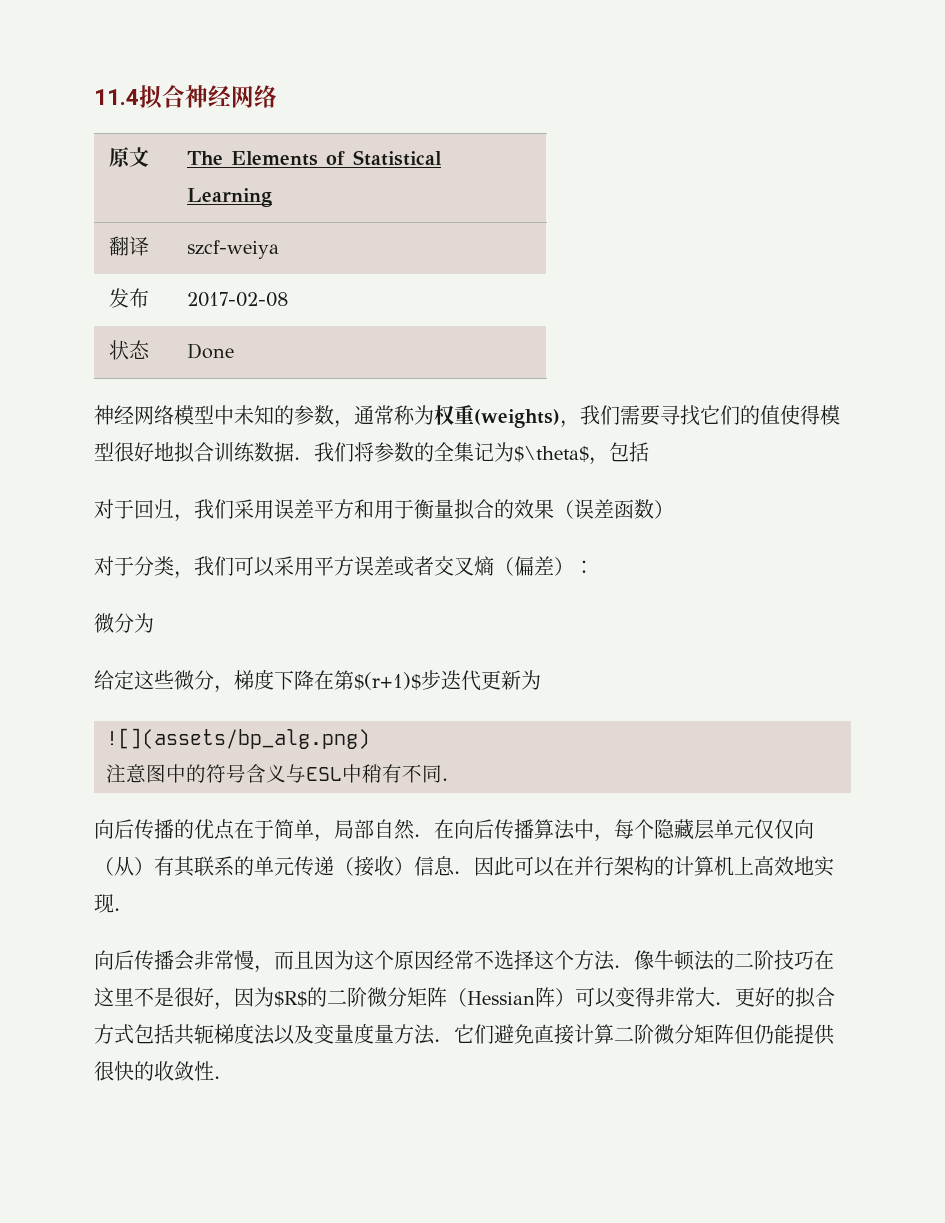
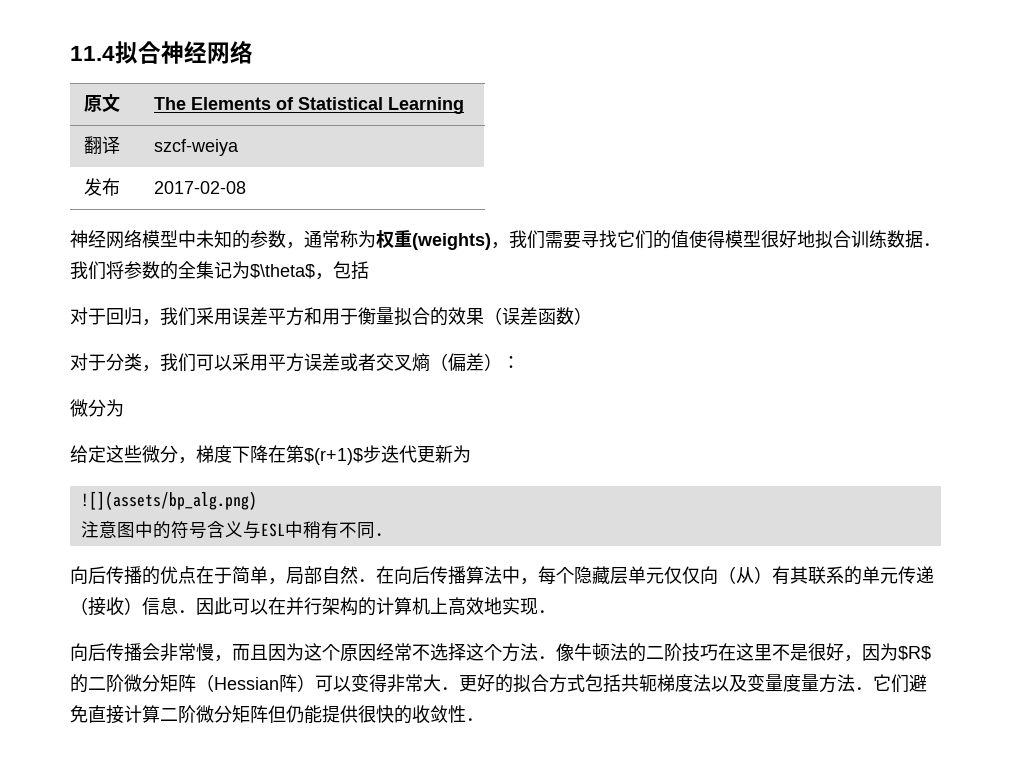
- 状态 | Done

